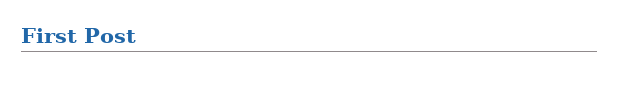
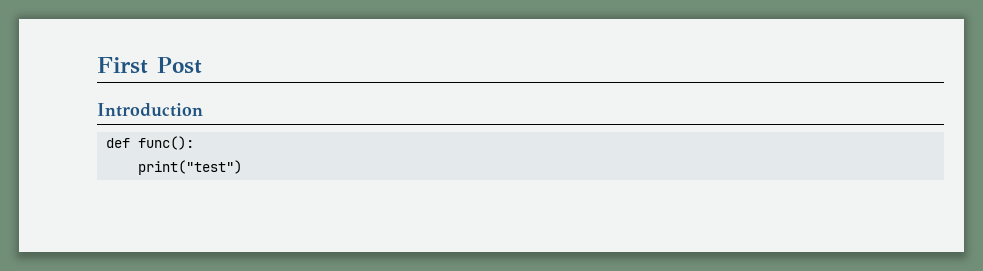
+ Introduction
+ def func():
+ print("test")

